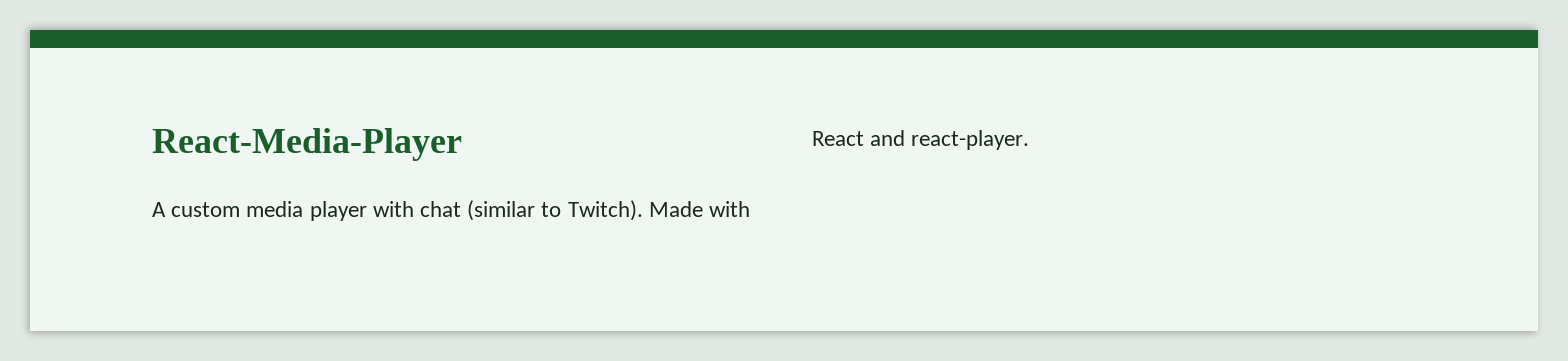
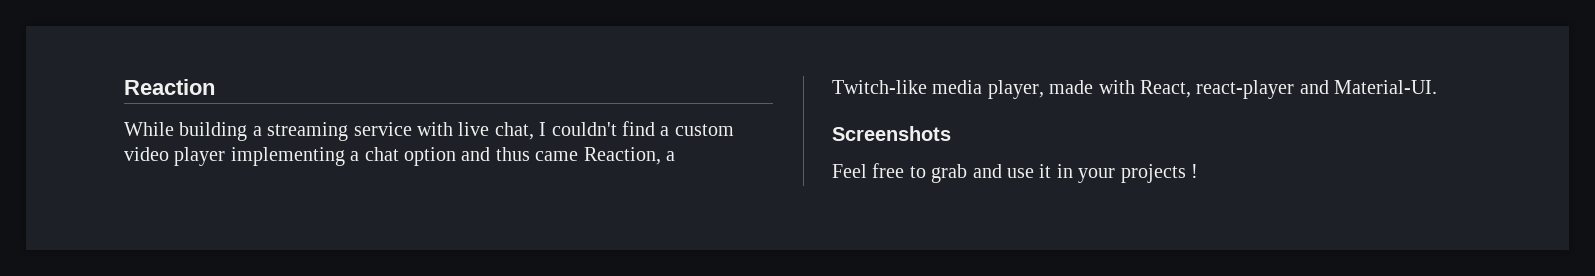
- React-Media-Player
- A custom media player with chat (similar to Twitch). Made with React and react-player.
+ Reaction
+ While building a streaming service with live chat, I couldn't find a custom video player implementing a chat option and thus came Reaction, a Twitch-like media player, made with React, react-player and Material-UI.
+ Screenshots
+ Feel free to grab and use it in your projects !

